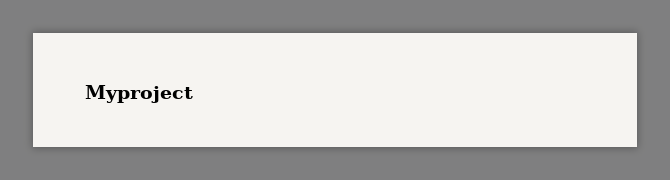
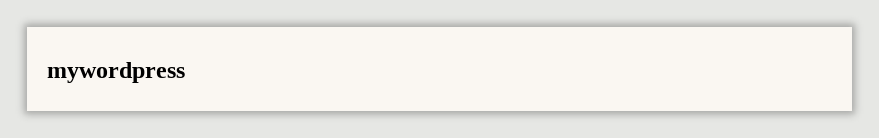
- Myproject
+ mywordpress

